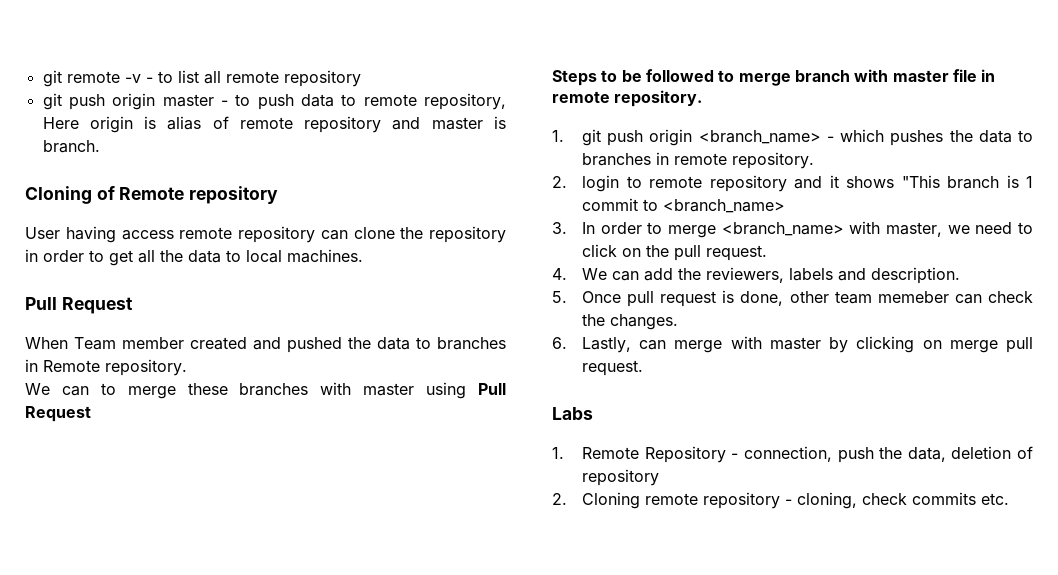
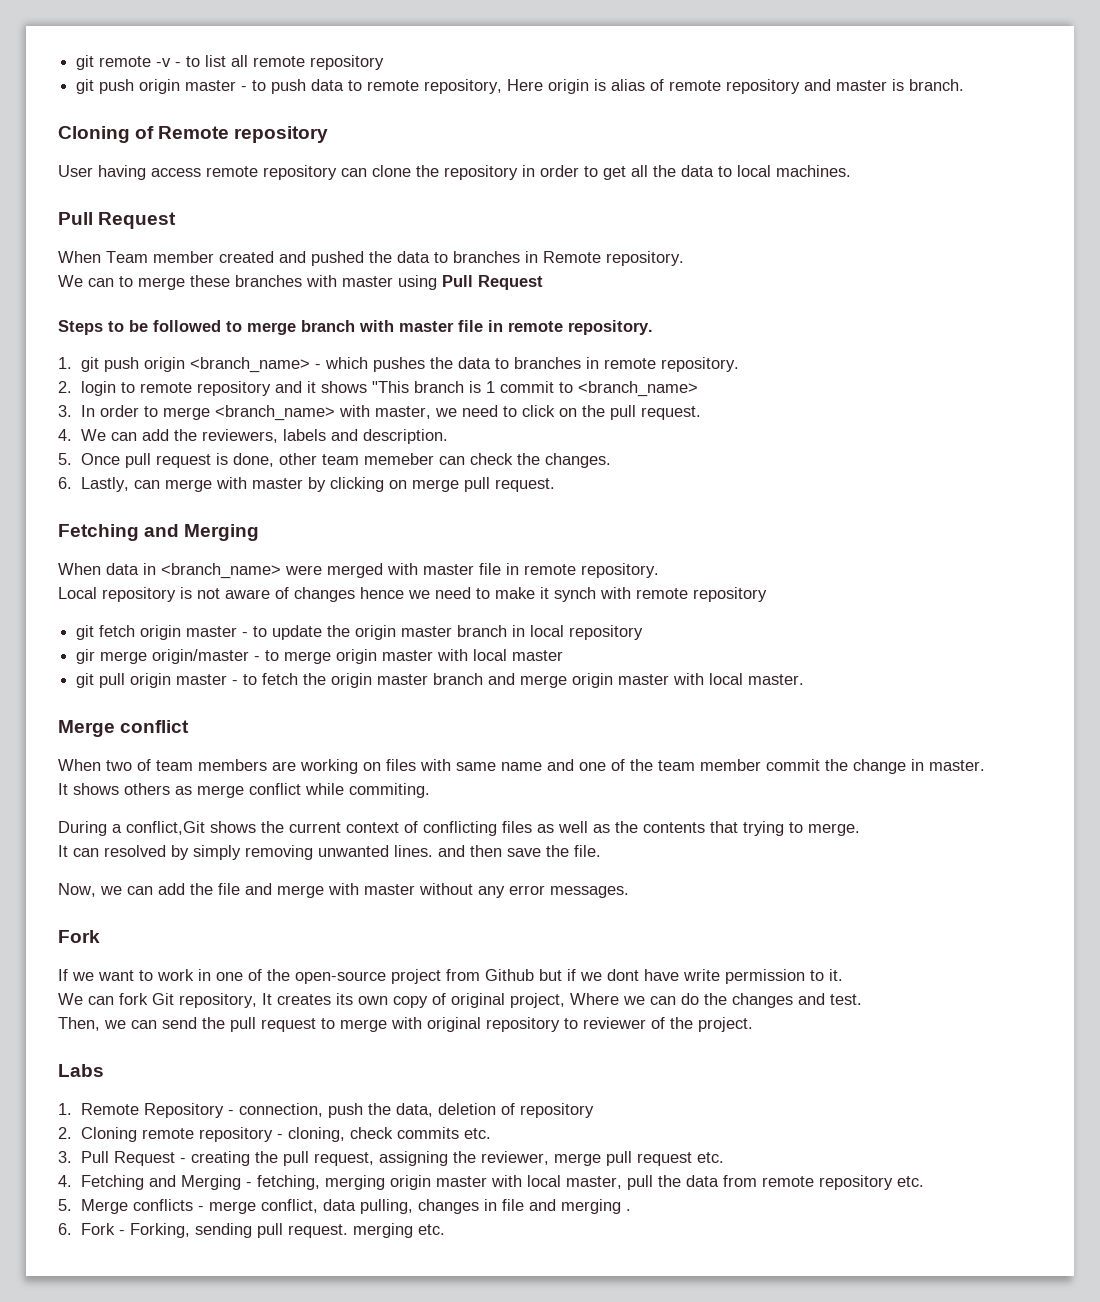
  6. Lastly, can merge with master by clicking on merge pull request.
+ Fetching and Merging
+ When data in <branch_name> were merged with master file in remote repository.
+ Local repository is not aware of changes hence we need to make it synch with remote repository
+ git fetch origin master - to update the origin master branch in local repository
+ gir merge origin/master - to merge origin master with local master
+ git pull origin master - to fetch the origin master branch and merge origin master with local master.
+ Merge conflict
+ When two of team members are working on files with same name and one of the team member commit the change in master.
+ It shows others as merge conflict while commiting.
+ During a conflict,Git shows the current context of conflicting files as well as the contents that trying to merge.
+ It can resolved by simply removing unwanted lines. and then save the file.
+ Now, we can add the file and merge with master without any error messages.
+ Fork
+ If we want to work in one of the open-source project from Github but if we dont have write permission to it.
+ We can fork Git repository, It creates its own copy of original project, Where we can do the changes and test.
+ Then, we can send the pull request to merge with original repository to reviewer of the project.
+ 3. Pull Request - creating the pull request, assigning the reviewer, merge pull request etc.
+ 4. Fetching and Merging - fetching, merging origin master with local master, pull the data from remote repository etc.
+ 5. Merge conflicts - merge conflict, data pulling, changes in file and merging .
+ 6. Fork - Forking, sending pull request. merging etc.

